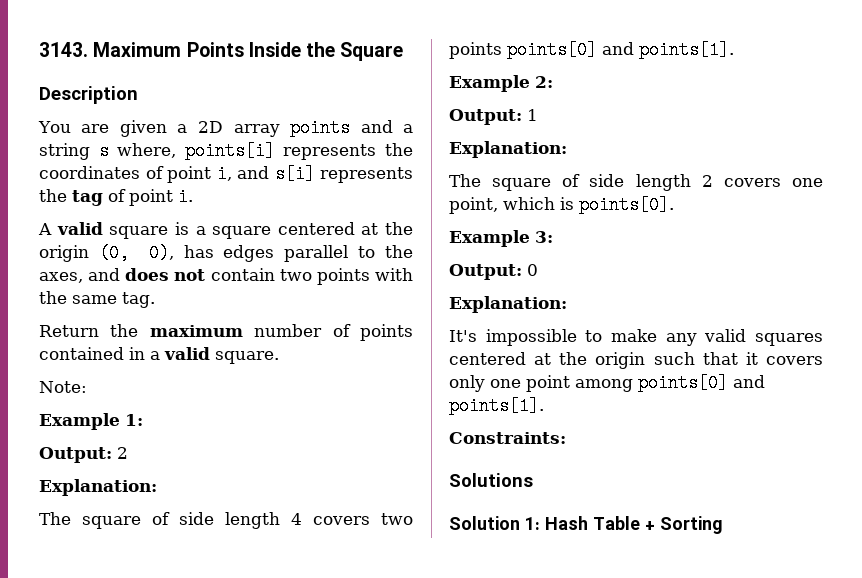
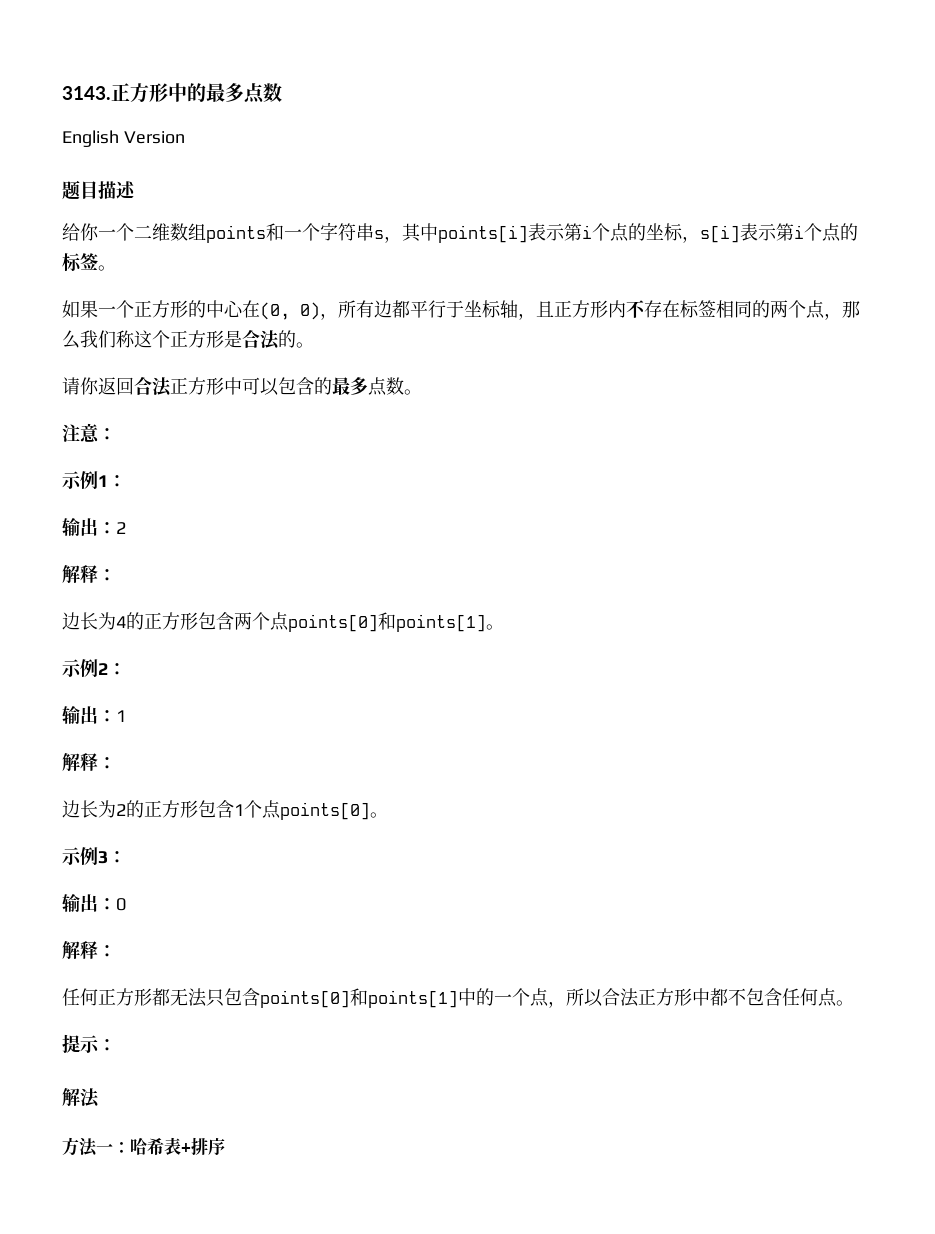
- Maximum Points Inside the Square
- Description
- You are given a 2D array points and a string s where, points[i] represents the coordinates of point i, and s[i] represents the tag of point i.
- A valid square is a square centered at the origin (0, 0), has edges parallel to the axes, and does not contain two points with the same tag.
- Return the maximum number of points contained in a valid square.
- Note:
- Example 1:
- Output: 2
- Explanation:
- The square of side length 4 covers two points points[0] and points[1].
- Example 2:
- Output: 1
- Explanation:
- The square of side length 2 covers one point, which is points[0].
- Example 3:
- Output: 0
- Explanation:
- It's impossible to make any valid squares centered at the origin such that it covers only one point among points[0] and points[1].
- Constraints:
- Solutions
- Solution 1: Hash Table + Sorting
+ 正方形中的最多点数
+ English Version
+ 题目描述
+ 给你一个二维数组points和一个字符串s，其中points[i]表示第i个点的坐标，s[i]表示第i个点的标签。
+ 如果一个正方形的中心在(0, 0)，所有边都平行于坐标轴，且正方形内不存在标签相同的两个点，那么我们称这个正方形是合法的。
+ 请你返回合法正方形中可以包含的最多点数。
+ 注意：
+ 示例1：
+ 输出：2
+ 解释：
+ 边长为4的正方形包含两个点points[0]和points[1]。
+ 示例2：
+ 输出：1
+ 解释：
+ 边长为2的正方形包含1个点points[0]。
+ 示例3：
+ 输出：0
+ 解释：
+ 任何正方形都无法只包含points[0]和points[1]中的一个点，所以合法正方形中都不包含任何点。
+ 提示：
+ 解法
+ 方法一：哈希表+排序

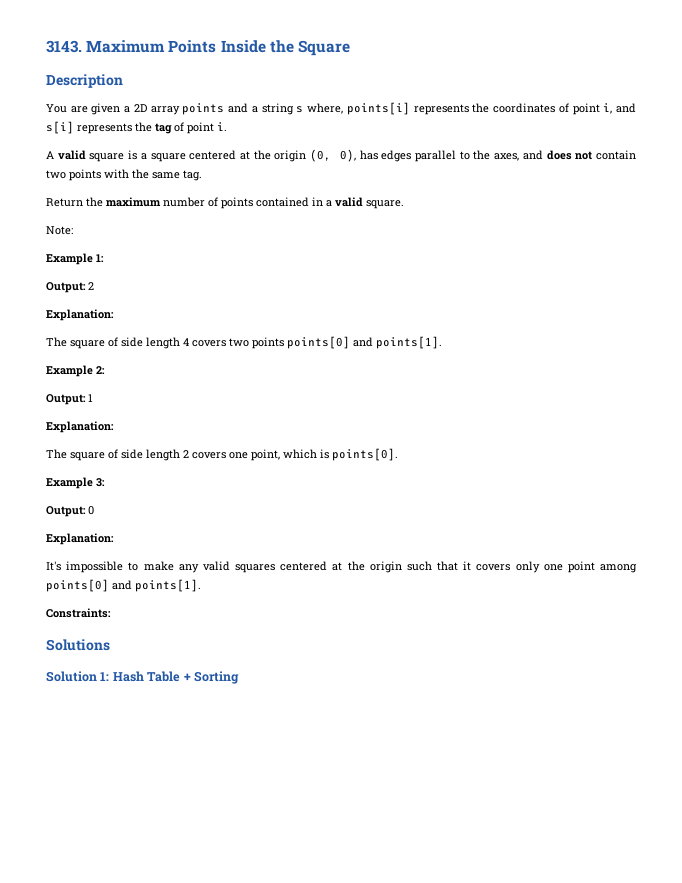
- 正方形中的最多点数
- English Version
- 题目描述
- 给你一个二维数组points和一个字符串s，其中points[i]表示第i个点的坐标，s[i]表示第i个点的标签。
- 如果一个正方形的中心在(0, 0)，所有边都平行于坐标轴，且正方形内不存在标签相同的两个点，那么我们称这个正方形是合法的。
- 请你返回合法正方形中可以包含的最多点数。
- 注意：
- 示例1：
- 输出：2
- 解释：
- 边长为4的正方形包含两个点points[0]和points[1]。
- 示例2：
- 输出：1
- 解释：
- 边长为2的正方形包含1个点points[0]。
- 示例3：
- 输出：0
- 解释：
- 任何正方形都无法只包含points[0]和points[1]中的一个点，所以合法正方形中都不包含任何点。
- 提示：
- 解法
- 方法一：哈希表+排序
+ Maximum Points Inside the Square
+ Description
+ You are given a 2D array points and a string s where, points[i] represents the coordinates of point i, and s[i] represents the tag of point i.
+ A valid square is a square centered at the origin (0, 0), has edges parallel to the axes, and does not contain two points with the same tag.
+ Return the maximum number of points contained in a valid square.
+ Note:
+ Example 1:
+ Output: 2
+ Explanation:
+ The square of side length 4 covers two points points[0] and points[1].
+ Example 2:
+ Output: 1
+ Explanation:
+ The square of side length 2 covers one point, which is points[0].
+ Example 3:
+ Output: 0
+ Explanation:
+ It's impossible to make any valid squares centered at the origin such that it covers only one point among points[0] and points[1].
+ Constraints:
+ Solutions
+ Solution 1: Hash Table + Sorting

